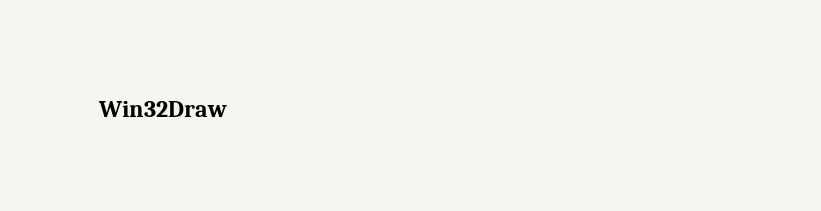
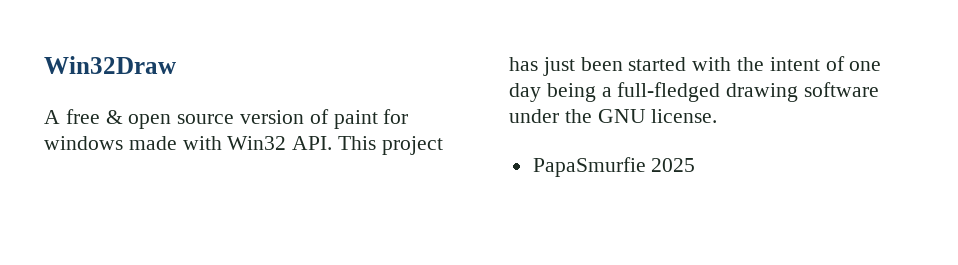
+ A free & open source version of paint for windows made with Win32 API. This project has just been started with the intent of one day being a full-fledged drawing software under the GNU license.
+ PapaSmurfie 2025

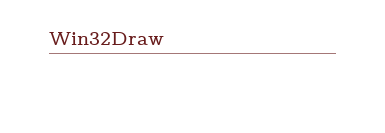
- A free & open source version of paint for windows made with Win32 API. This project has just been started with the intent of one day being a full-fledged drawing software under the GNU license.
- PapaSmurfie 2025

